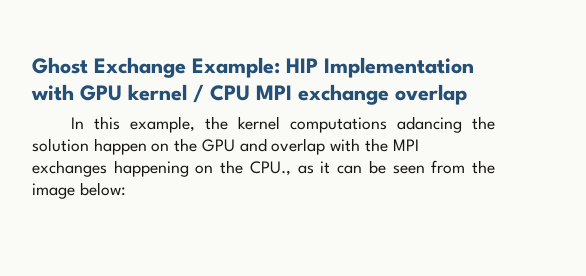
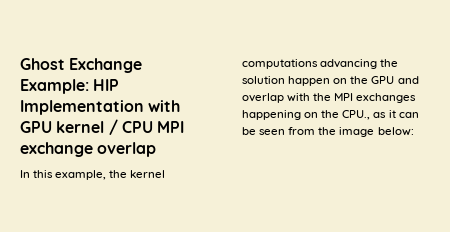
- In this example, the kernel computations adancing the solution happen on the GPU and overlap with the MPI exchanges happening on the CPU., as it can be seen from the image below:
+ In this example, the kernel computations advancing the solution happen on the GPU and overlap with the MPI exchanges happening on the CPU., as it can be seen from the image below:

